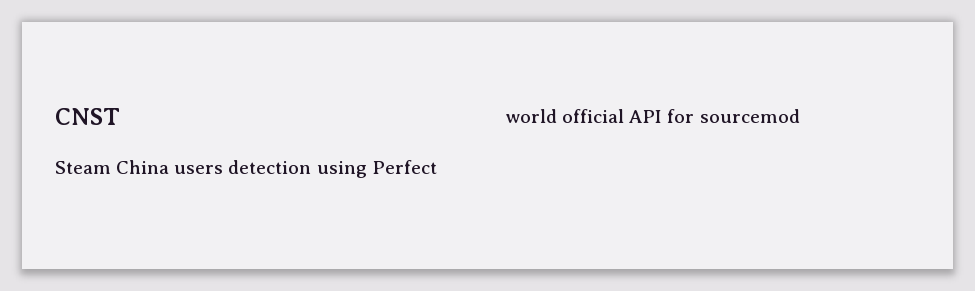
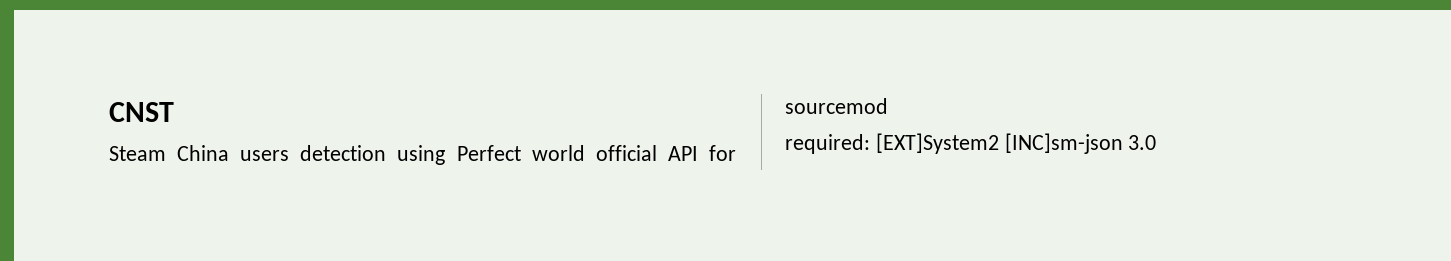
+ required: [EXT]System2 [INC]sm-json 3.0

